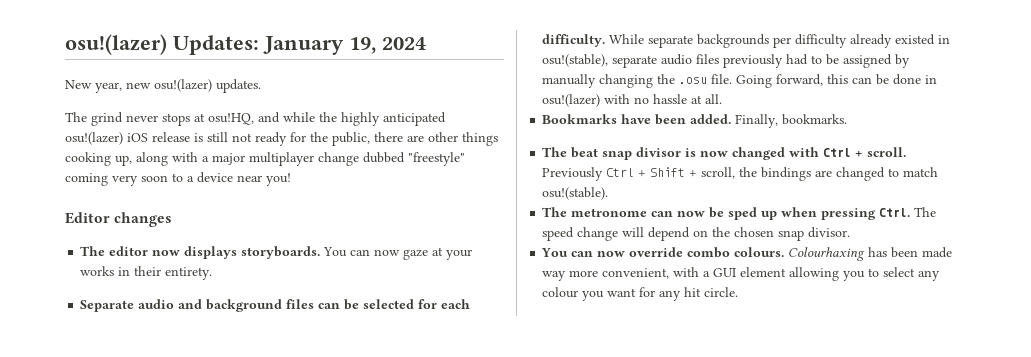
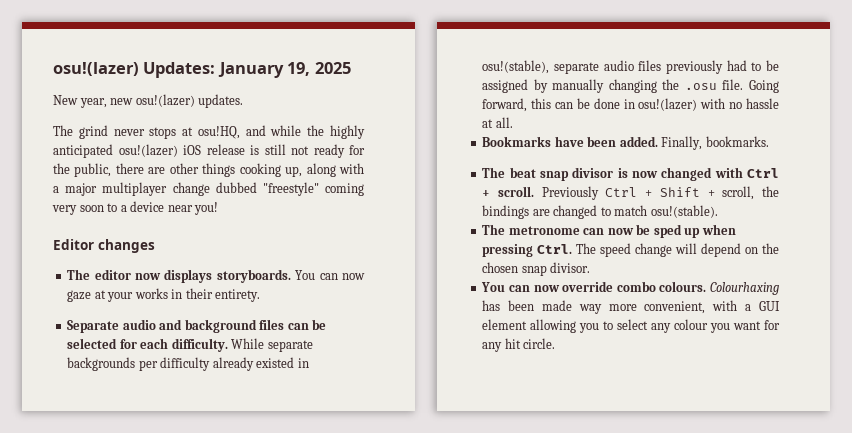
- osu!(lazer) Updates: January 19, 2024
+ osu!(lazer) Updates: January 19, 2025

